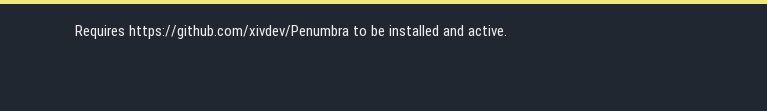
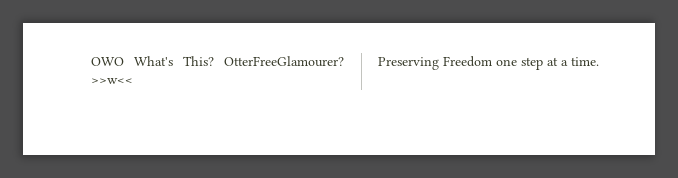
- Requires https://github.com/xivdev/Penumbra to be installed and active.
+ OWO What's This? OtterFreeGlamourer? >>w<<
+ Preserving Freedom one step at a time.

